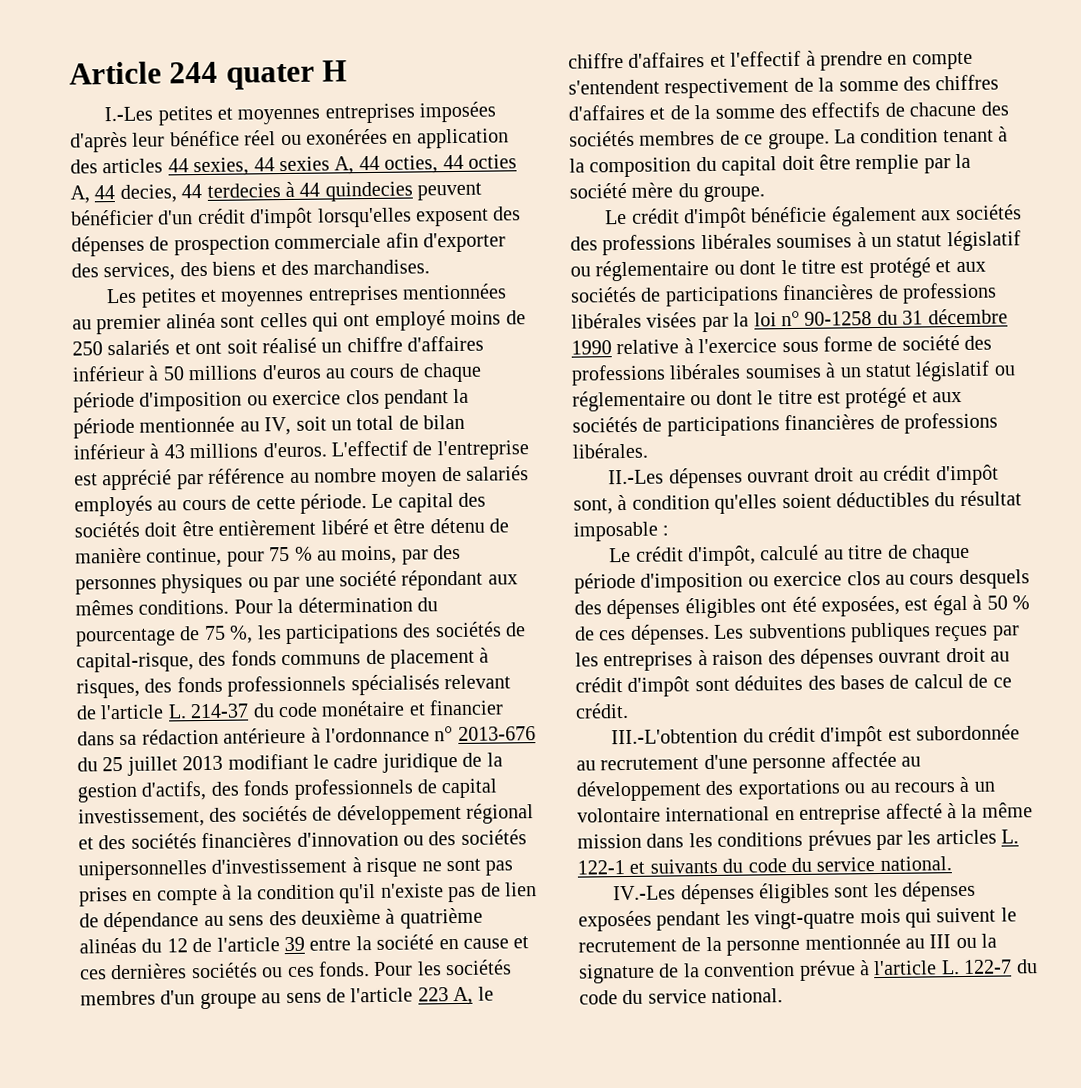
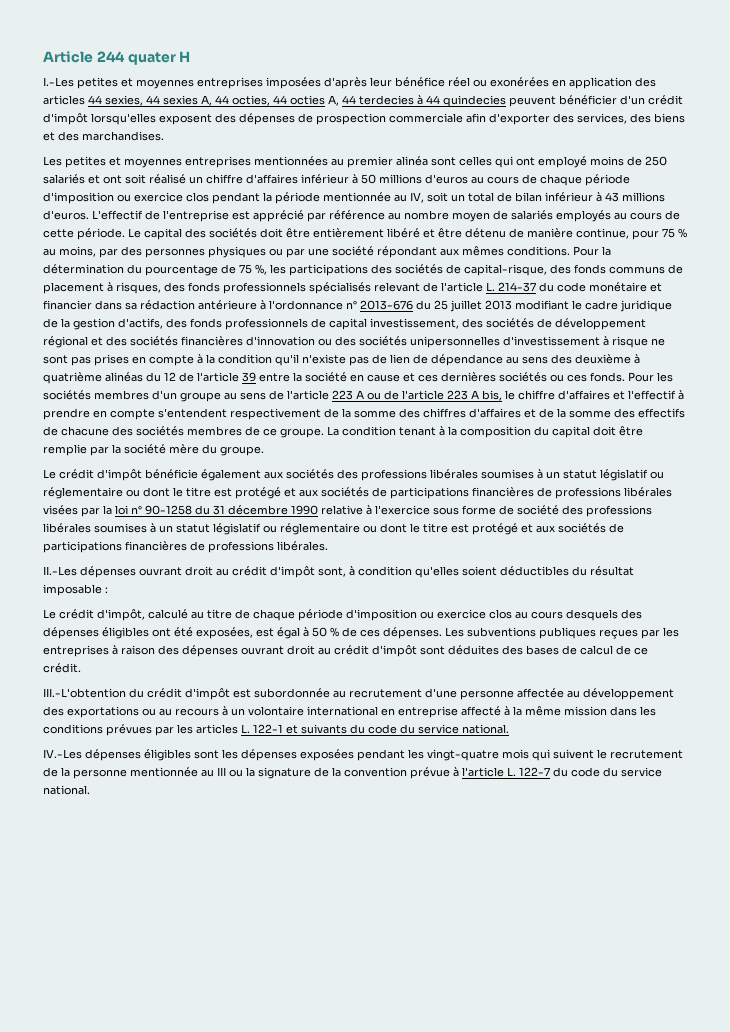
- I.-Les petites et moyennes entreprises imposées d'après leur bénéfice réel ou exonérées en application des articles 44 sexies, 44 sexies A, 44 octies, 44 octies A, 44 decies, 44 terdecies à 44 quindecies peuvent bénéficier d'un crédit d'impôt lorsqu'elles exposent des dépenses de prospection commerciale afin d'exporter des services, des biens et des marchandises.
+ I.-Les petites et moyennes entreprises imposées d'après leur bénéfice réel ou exonérées en application des articles 44 sexies, 44 sexies A, 44 octies, 44 octies A, 44 terdecies à 44 quindecies peuvent bénéficier d'un crédit d'impôt lorsqu'elles exposent des dépenses de prospection commerciale afin d'exporter des services, des biens et des marchandises.
- Pour les sociétés membres d'un groupe au sens de l'article 223 A, le chiffre d'affaires et l'effectif à prendre en compte s'entendent respectivement de la somme des chiffres d'affaires et de la somme des effectifs de chacune des sociétés membres de ce groupe.
+ Pour les sociétés membres d'un groupe au sens de l'article 223 A ou de l'article 223 A bis, le chiffre d'affaires et l'effectif à prendre en compte s'entendent respectivement de la somme des chiffres d'affaires et de la somme des effectifs de chacune des sociétés membres de ce groupe.

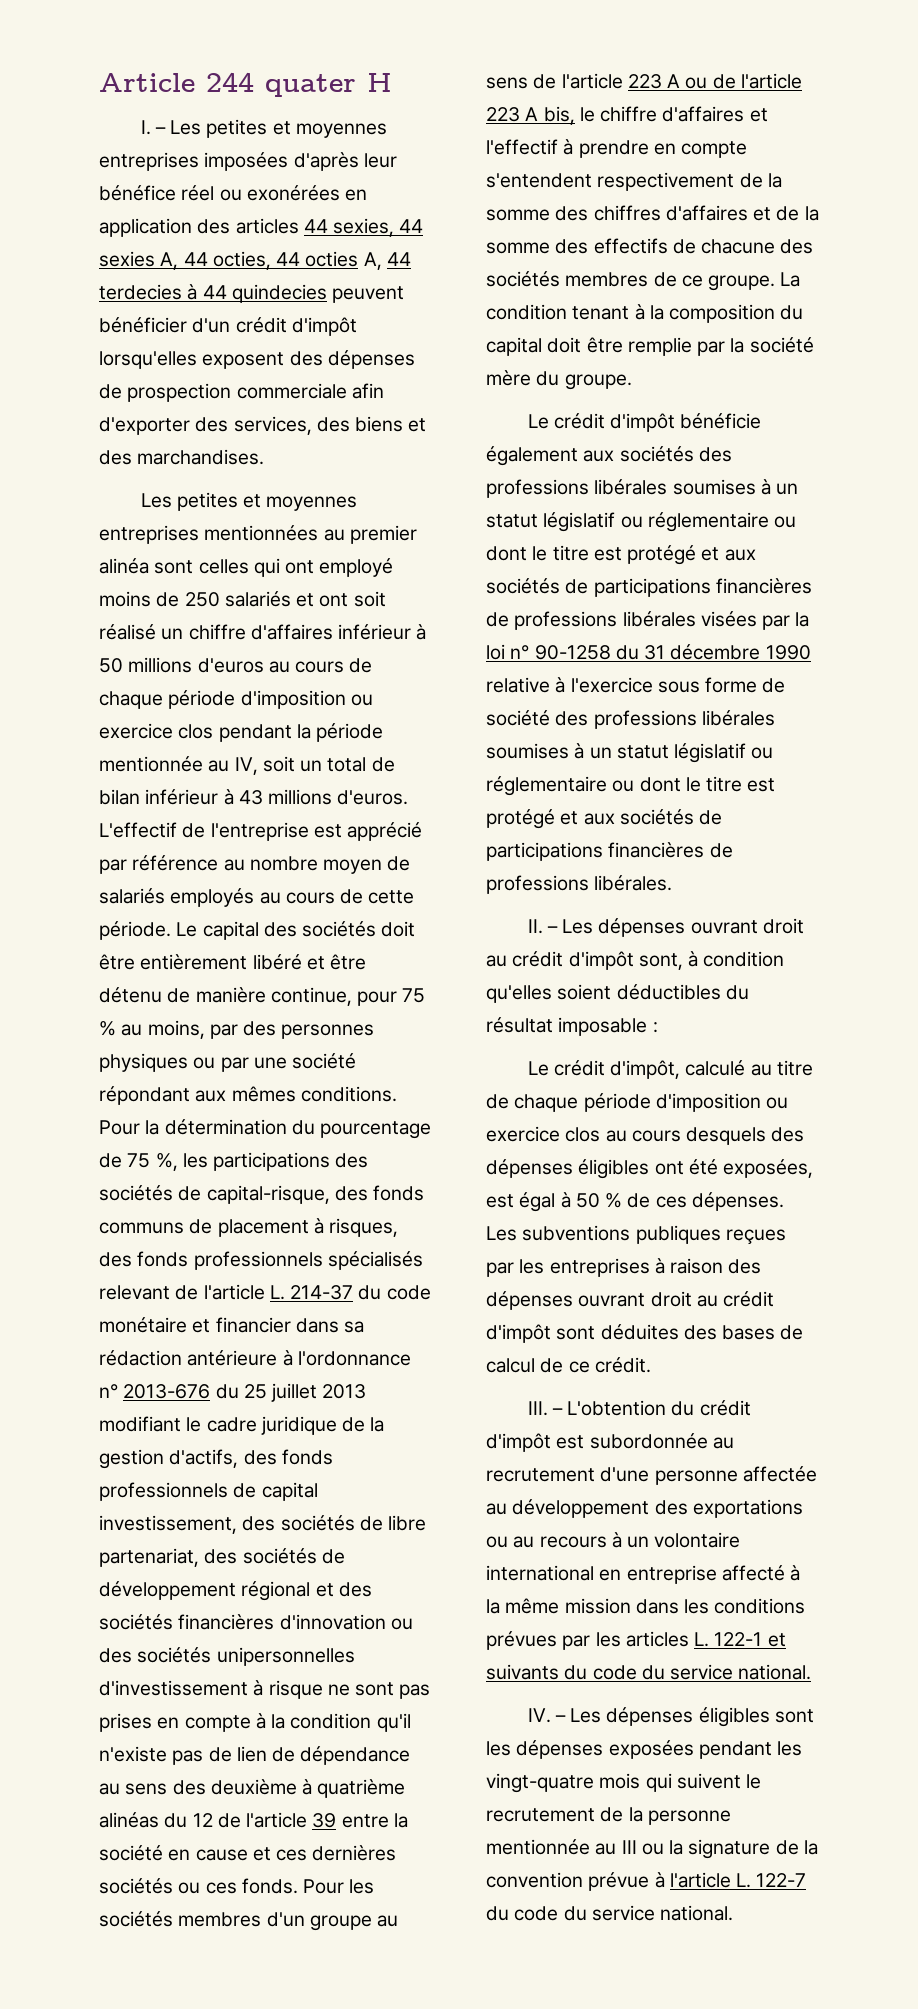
- I.-Les petites et moyennes entreprises imposées d'après leur bénéfice réel ou exonérées en application des articles 44 sexies, 44 sexies A, 44 octies, 44 octies A, 44 terdecies à 44 quindecies peuvent bénéficier d'un crédit d'impôt lorsqu'elles exposent des dépenses de prospection commerciale afin d'exporter des services, des biens et des marchandises.
+ I. – Les petites et moyennes entreprises imposées d'après leur bénéfice réel ou exonérées en application des articles 44 sexies, 44 sexies A, 44 octies, 44 octies A, 44 terdecies à 44 quindecies peuvent bénéficier d'un crédit d'impôt lorsqu'elles exposent des dépenses de prospection commerciale afin d'exporter des services, des biens et des marchandises.
- Pour la détermination du pourcentage de 75 %, les participations des sociétés de capital-risque, des fonds communs de placement à risques, des fonds professionnels spécialisés relevant de l'article L. 214-37 du code monétaire et financier dans sa rédaction antérieure à l'ordonnance n° 2013-676 du 25 juillet 2013 modifiant le cadre juridique de la gestion d'actifs, des fonds professionnels de capital investissement, des sociétés de développement régional et des sociétés financières d'innovation ou des sociétés unipersonnelles d'investissement à risque ne sont pas prises en compte à la condition qu'il n'existe pas de lien de dépendance au sens des deuxième à quatrième alinéas du 12 de l'article 39 entre la société en cause et ces dernières sociétés ou ces fonds.
+ Pour la détermination du pourcentage de 75 %, les participations des sociétés de capital-risque, des fonds communs de placement à risques, des fonds professionnels spécialisés relevant de l'article L. 214-37 du code monétaire et financier dans sa rédaction antérieure à l'ordonnance n° 2013-676 du 25 juillet 2013 modifiant le cadre juridique de la gestion d'actifs, des fonds professionnels de capital investissement, des sociétés de libre partenariat, des sociétés de développement régional et des sociétés financières d'innovation ou des sociétés unipersonnelles d'investissement à risque ne sont pas prises en compte à la condition qu'il n'existe pas de lien de dépendance au sens des deuxième à quatrième alinéas du 12 de l'article 39 entre la société en cause et ces dernières sociétés ou ces fonds.
- II.-Les dépenses ouvrant droit au crédit d'impôt sont, à condition qu'elles soient déductibles du résultat imposable :
+ II. – Les dépenses ouvrant droit au crédit d'impôt sont, à condition qu'elles soient déductibles du résultat imposable :
- III.-L'obtention du crédit d'impôt est subordonnée au recrutement d'une personne affectée au développement des exportations ou au recours à un volontaire international en entreprise affecté à la même mission dans les conditions prévues par les articles L. 122-1 et suivants du code du service national.
+ III. – L'obtention du crédit d'impôt est subordonnée au recrutement d'une personne affectée au développement des exportations ou au recours à un volontaire international en entreprise affecté à la même mission dans les conditions prévues par les articles L. 122-1 et suivants du code du service national.
- IV.-Les dépenses éligibles sont les dépenses exposées pendant les vingt-quatre mois qui suivent le recrutement de la personne mentionnée au III ou la signature de la convention prévue à l'article L. 122-7 du code du service national.
+ IV. – Les dépenses éligibles sont les dépenses exposées pendant les vingt-quatre mois qui suivent le recrutement de la personne mentionnée au III ou la signature de la convention prévue à l'article L. 122-7 du code du service national.

